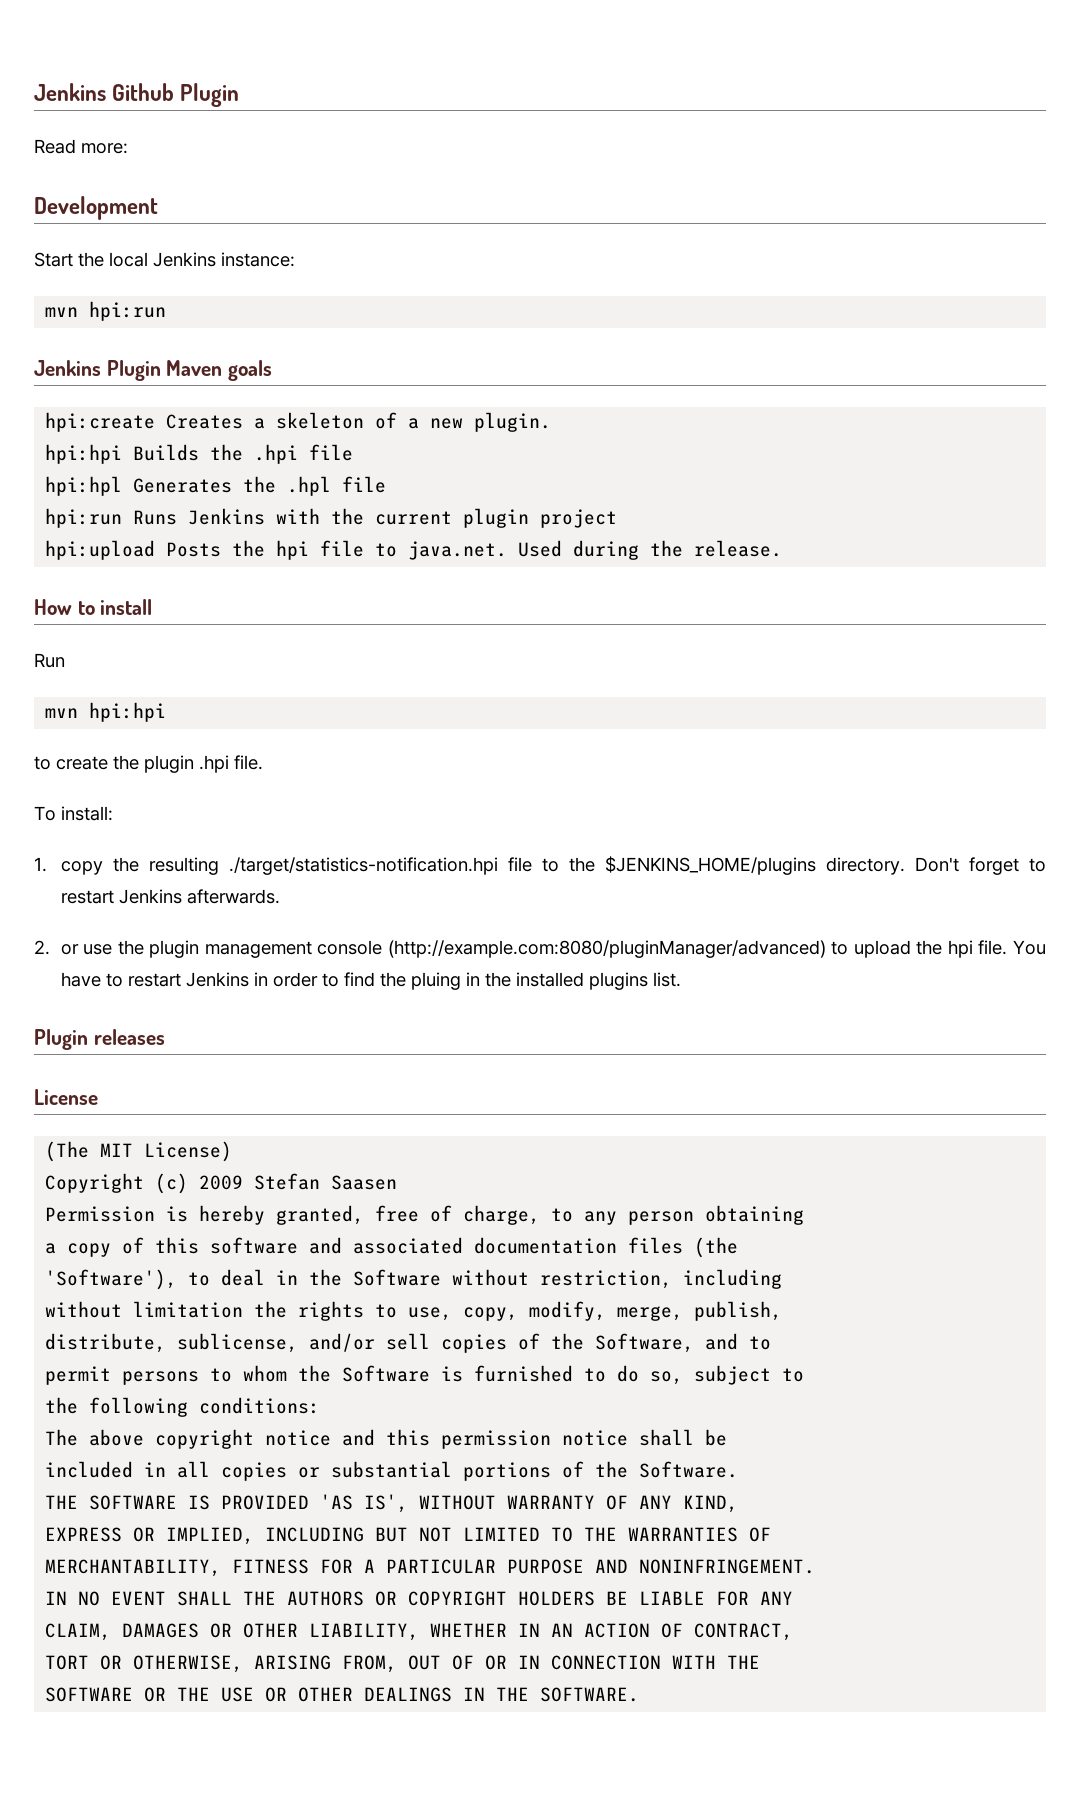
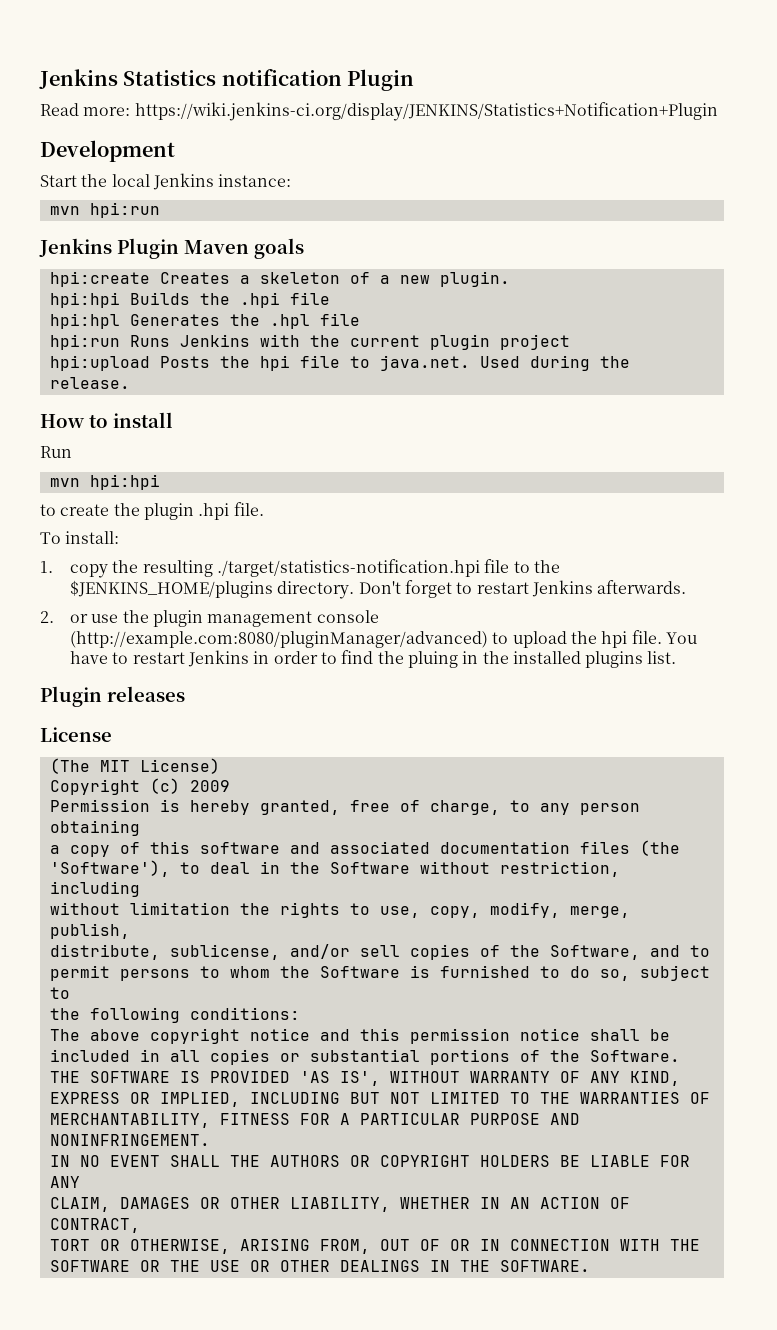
- Jenkins Github Plugin
+ Jenkins Statistics notification Plugin
- Read more:
+ Read more: https://wiki.jenkins-ci.org/display/JENKINS/Statistics+Notification+Plugin
- Copyright (c) 2009 Stefan Saasen
+ Copyright (c) 2009

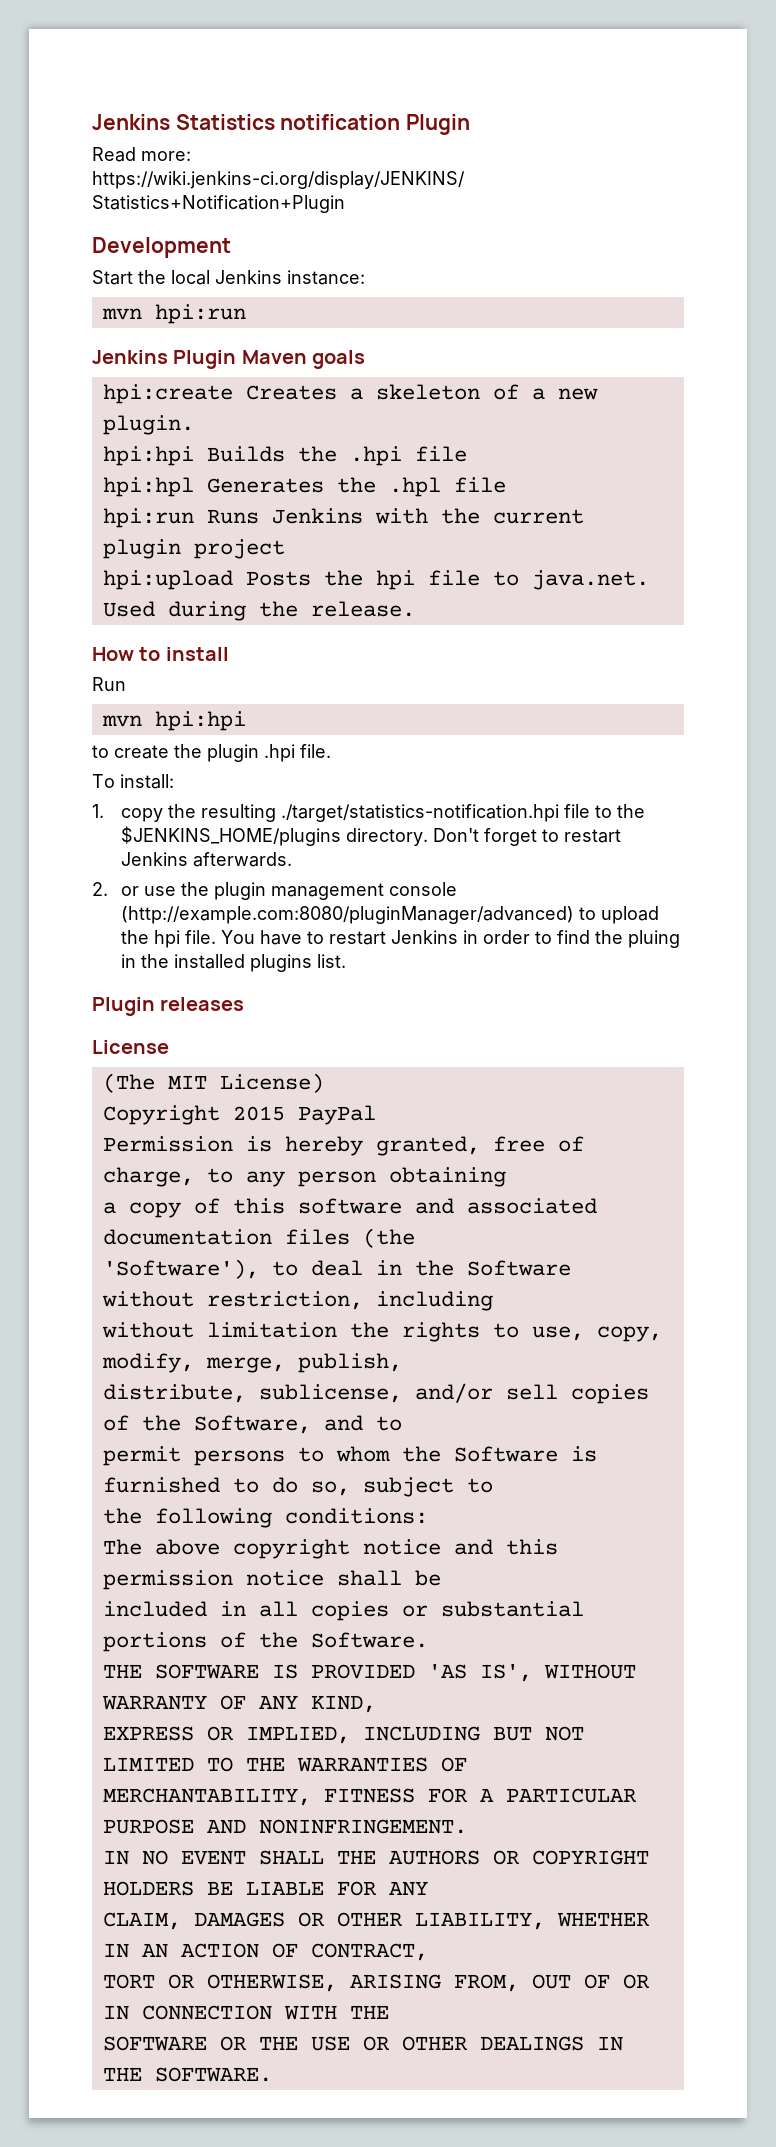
- Copyright (c) 2009
+ Copyright 2015 PayPal

